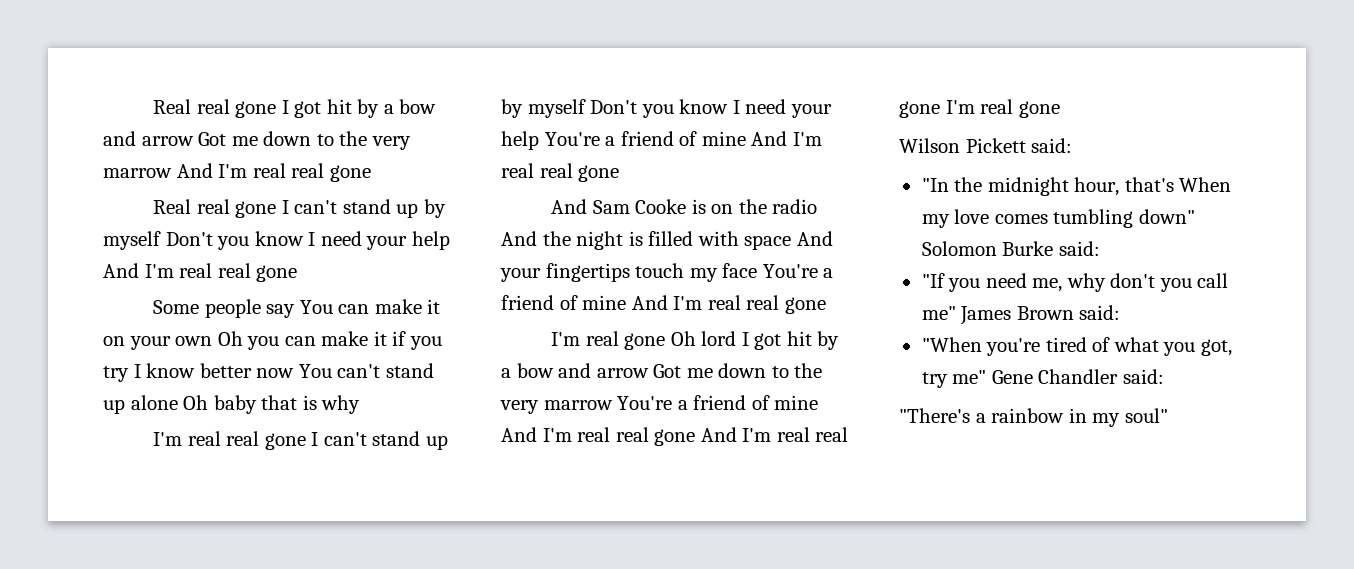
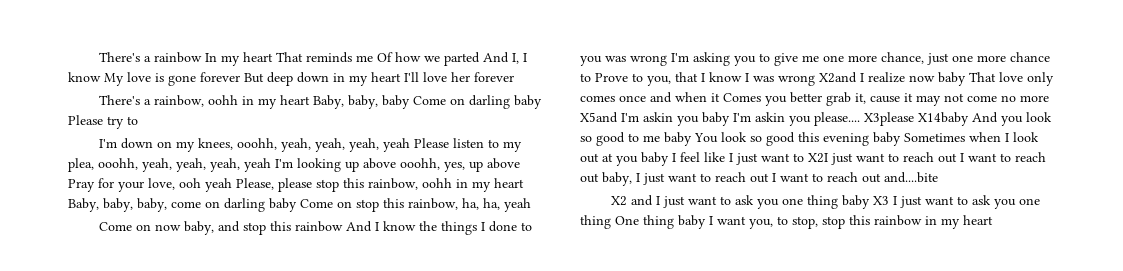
- Real real gone I got hit by a bow and arrow Got me down to the very marrow And I'm real real gone
- Real real gone I can't stand up by myself Don't you know I need your help And I'm real real gone
- Some people say You can make it on your own Oh you can make it if you try I know better now You can't stand up alone Oh baby that is why
- I'm real real gone I can't stand up by myself Don't you know I need your help You're a friend of mine And I'm real real gone
- And Sam Cooke is on the radio And the night is filled with space And your fingertips touch my face You're a friend of mine And I'm real real gone
- I'm real gone Oh lord I got hit by a bow and arrow Got me down to the very marrow You're a friend of mine And I'm real real gone And I'm real real gone I'm real gone
- Wilson Pickett said:
- "In the midnight hour, that's When my love comes tumbling down" Solomon Burke said:
- "If you need me, why don't you call me" James Brown said:
- "When you're tired of what you got, try me" Gene Chandler said:
- "There's a rainbow in my soul"
+ There's a rainbow In my heart That reminds me Of how we parted And I, I know My love is gone forever But deep down in my heart I'll love her forever
+ There's a rainbow, oohh in my heart Baby, baby, baby Come on darling baby Please try to
+ I'm down on my knees, ooohh, yeah, yeah, yeah, yeah Please listen to my plea, ooohh, yeah, yeah, yeah, yeah I'm looking up above ooohh, yes, up above Pray for your love, ooh yeah Please, please stop this rainbow, oohh in my heart Baby, baby, baby, come on darling baby Come on stop this rainbow, ha, ha, yeah
+ Come on now baby, and stop this rainbow And I know the things I done to you was wrong I'm asking you to give me one more chance, just one more chance to Prove to you, that I know I was wrong X2and I realize now baby That love only comes once and when it Comes you better grab it, cause it may not come no more X5and I'm askin you baby I'm askin you please.... X3please X14baby And you look so good to me baby You look so good this evening baby Sometimes when I look out at you baby I feel like I just want to X2I just want to reach out I want to reach out baby, I just want to reach out I want to reach out and....bite
+ X2 and I just want to ask you one thing baby X3 I just want to ask you one thing One thing baby I want you, to stop, stop this rainbow in my heart

